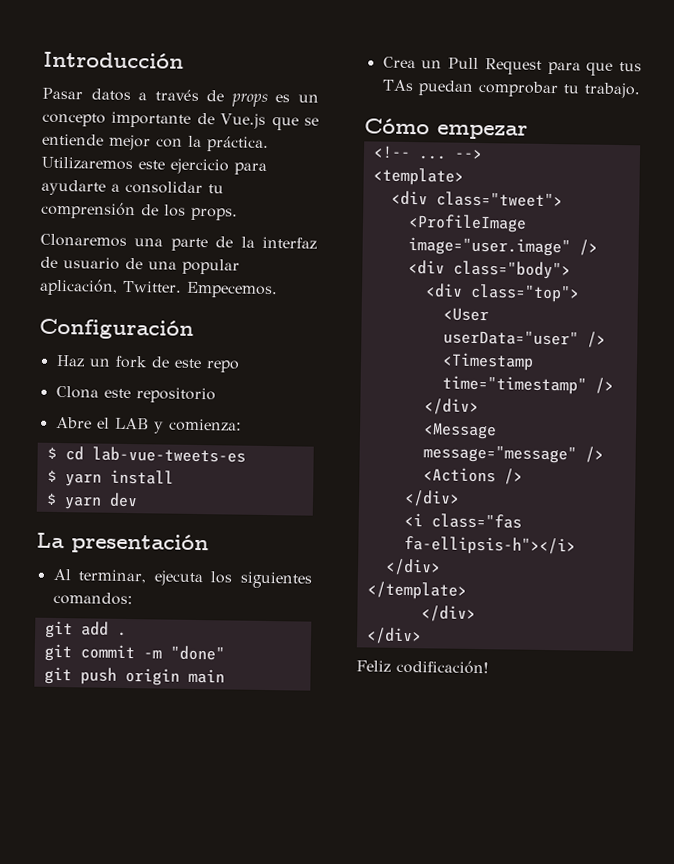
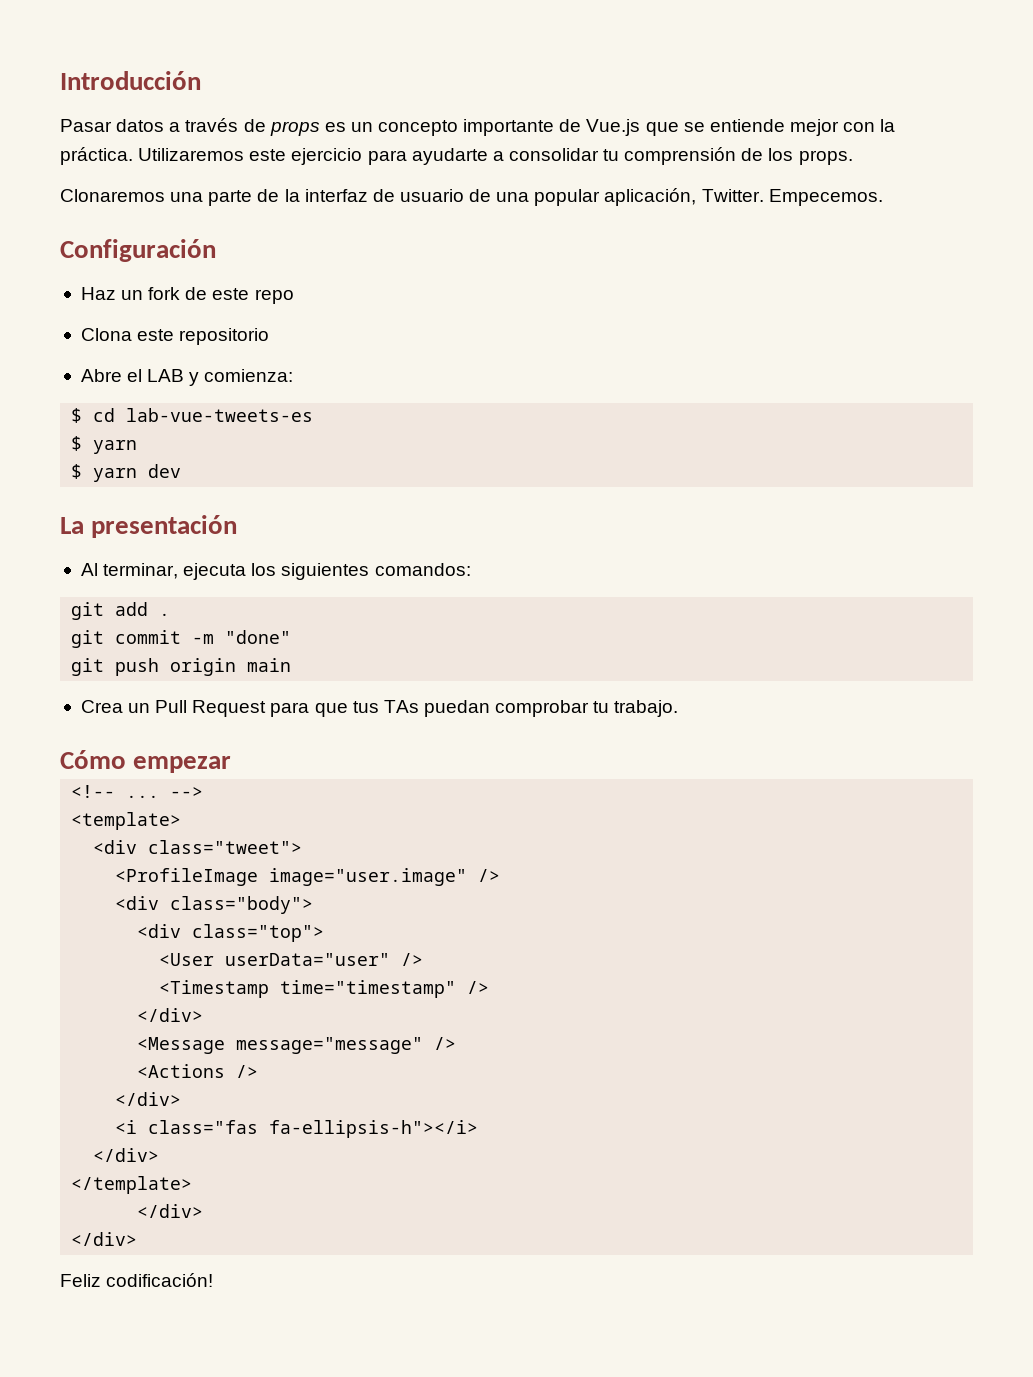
  $ cd lab-vue-tweets-es
- $ yarn install
+ $ yarn

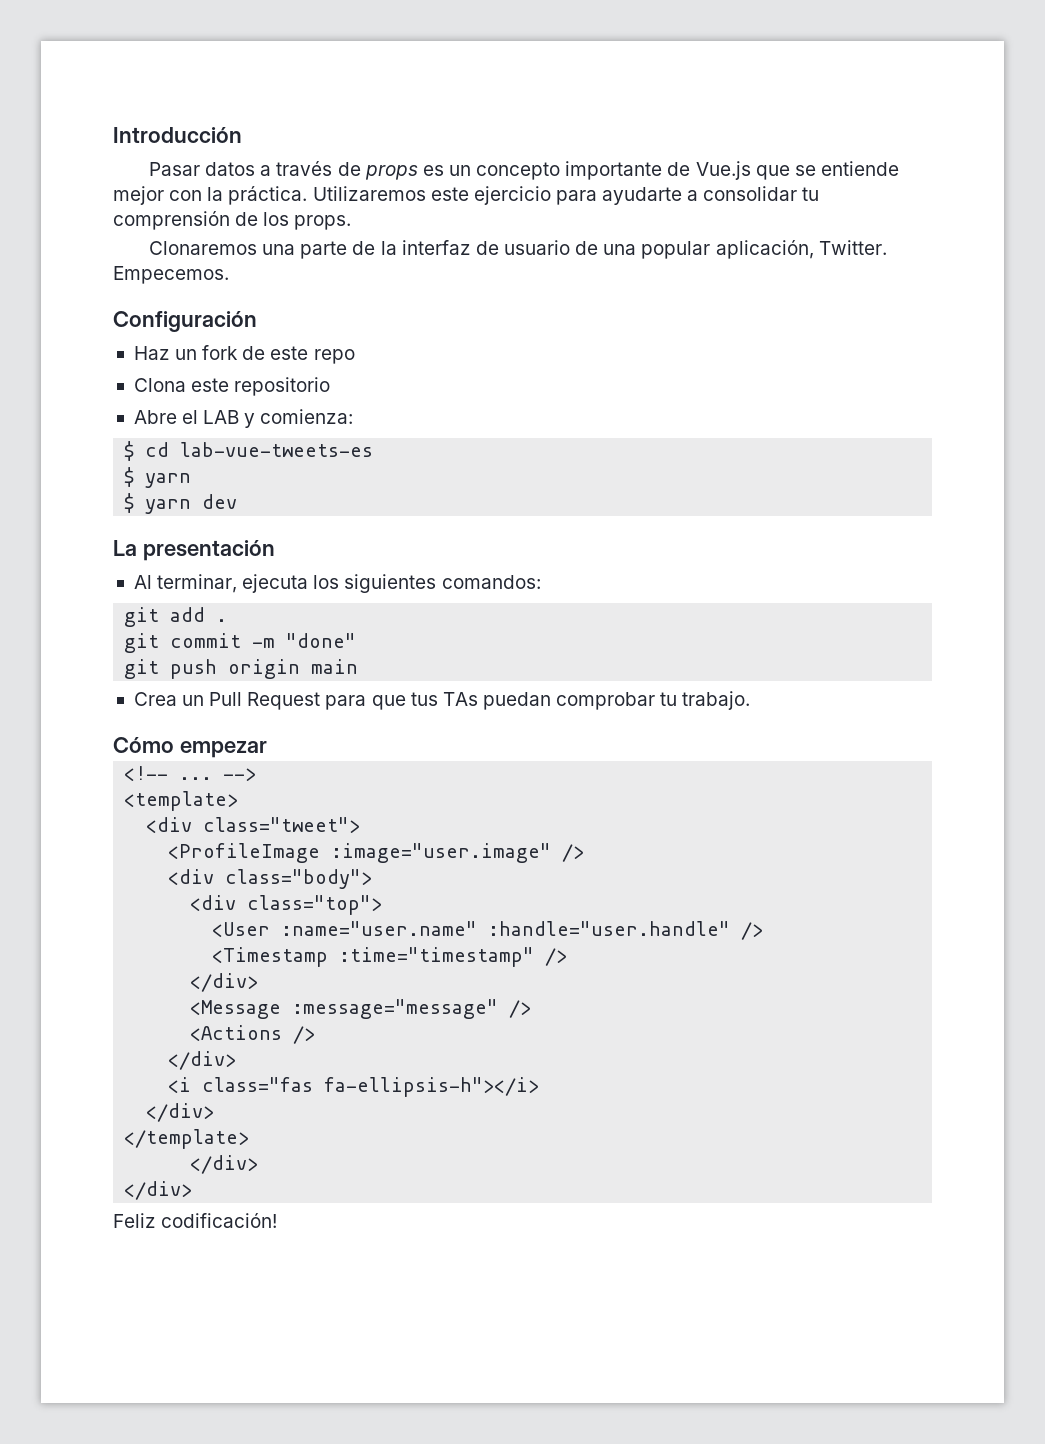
- <ProfileImage image="user.image" />
+ <ProfileImage :image="user.image" />
- <User userData="user" />
+ <User :name="user.name" :handle="user.handle" />
- <Timestamp time="timestamp" />
+ <Timestamp :time="timestamp" />
- <Message message="message" />
+ <Message :message="message" />

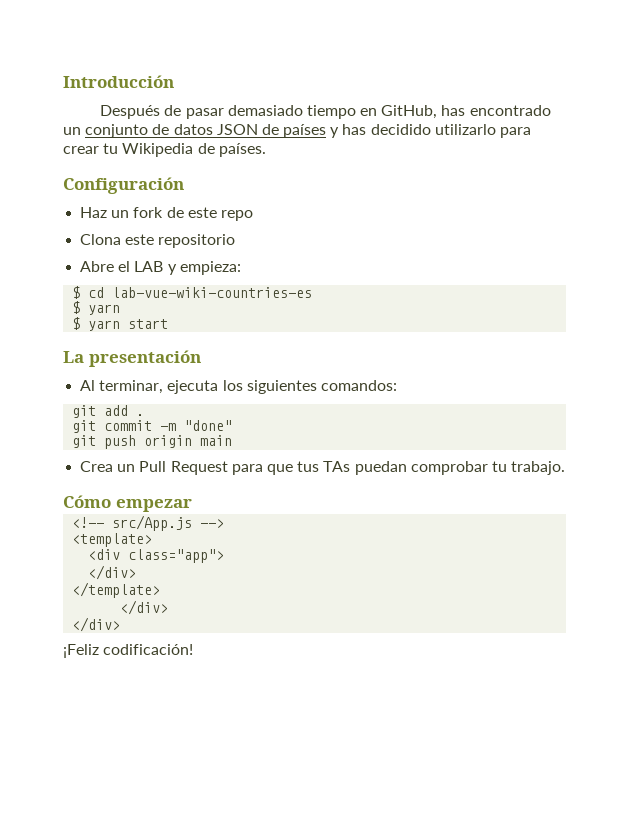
- Pasar datos a través de props es un concepto importante de Vue.js que se entiende mejor con la práctica. Utilizaremos este ejercicio para ayudarte a consolidar tu comprensión de los props.
- Clonaremos una parte de la interfaz de usuario de una popular aplicación, Twitter. Empecemos.
+ Después de pasar demasiado tiempo en GitHub, has encontrado un conjunto de datos JSON de países y has decidido utilizarlo para crear tu Wikipedia de países.
- Abre el LAB y comienza:
+ Abre el LAB y empieza:
- $ cd lab-vue-tweets-es
+ $ cd lab-vue-wiki-countries-es
- $ yarn dev
+ $ yarn start
- <!-- ... -->
+ <!-- src/App.js -->
- <div class="tweet">
- <ProfileImage :image="user.image" />
- <div class="body">
- <div class="top">
- <User :name="user.name" :handle="user.handle" />
- <Timestamp :time="timestamp" />
- </div>
- <Message :message="message" />
- <Actions />
- </div>
- <i class="fas fa-ellipsis-h"></i>
+ <div class="app">
- Feliz codificación!
+ ¡Feliz codificación!

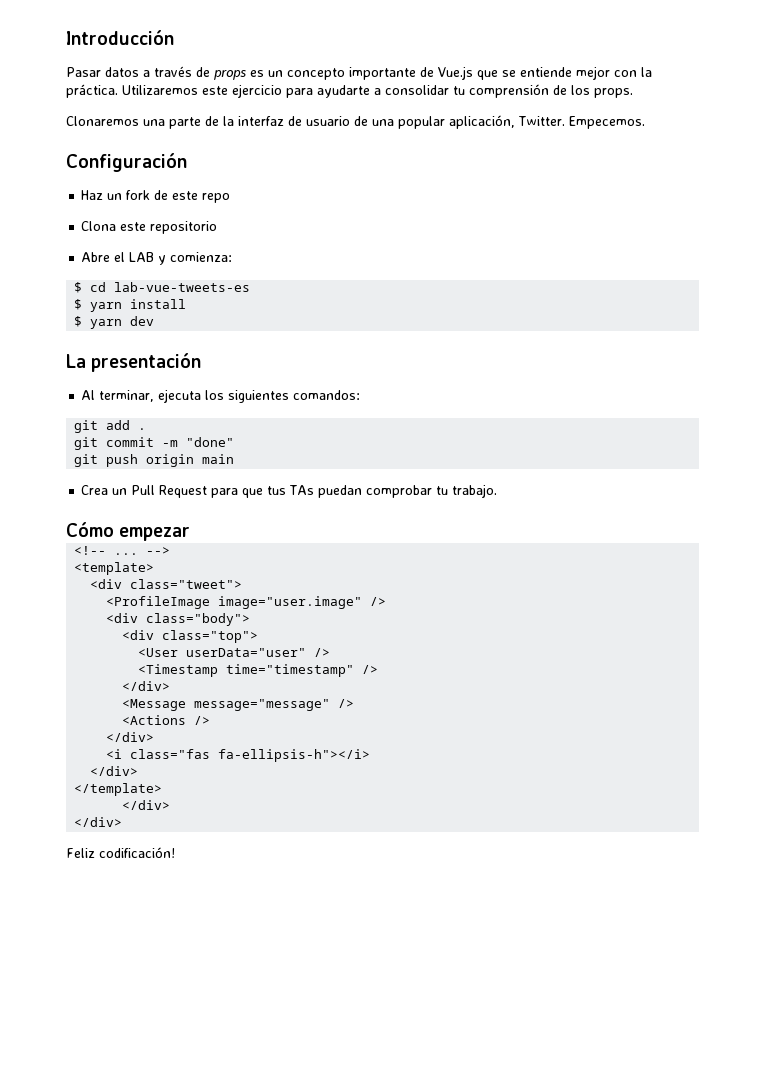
- Después de pasar demasiado tiempo en GitHub, has encontrado un conjunto de datos JSON de países y has decidido utilizarlo para crear tu Wikipedia de países.
+ Pasar datos a través de props es un concepto importante de Vue.js que se entiende mejor con la práctica. Utilizaremos este ejercicio para ayudarte a consolidar tu comprensión de los props.
+ Clonaremos una parte de la interfaz de usuario de una popular aplicación, Twitter. Empecemos.
- Abre el LAB y empieza:
+ Abre el LAB y comienza:
- $ cd lab-vue-wiki-countries-es
- $ yarn
- $ yarn start
+ $ cd lab-vue-tweets-es
+ $ yarn install
+ $ yarn dev
- <!-- src/App.js -->
+ <!-- ... -->
- <div class="app">
+ <div class="tweet">
+ <ProfileImage image="user.image" />
+ <div class="body">
+ <div class="top">
+ <User userData="user" />
+ <Timestamp time="timestamp" />
+ </div>
+ <Message message="message" />
+ <Actions />
+ </div>
+ <i class="fas fa-ellipsis-h"></i>
- ¡Feliz codificación!
+ Feliz codificación!

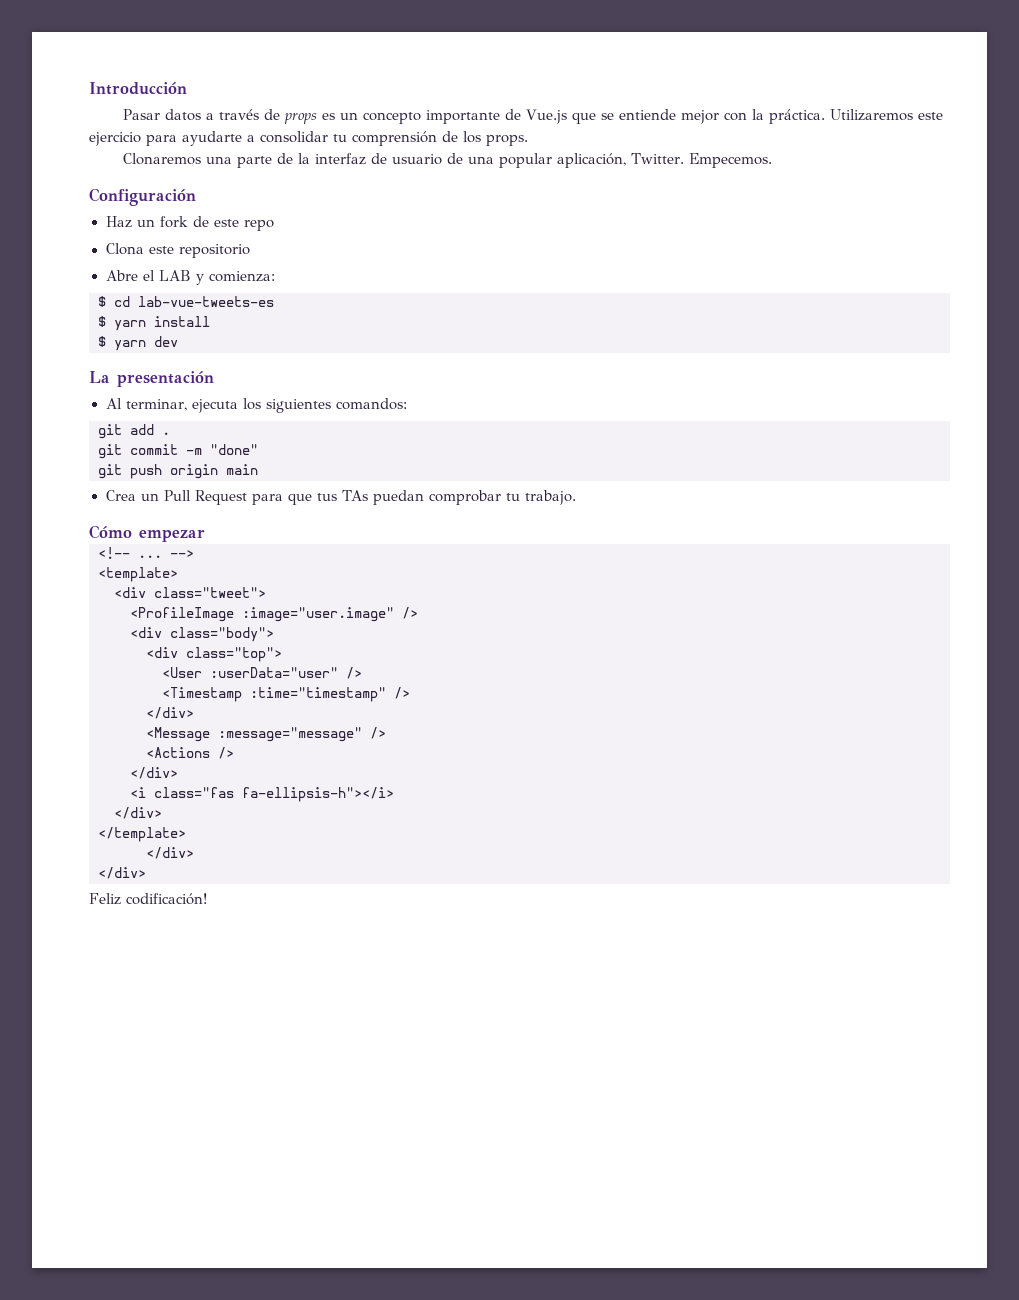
- <ProfileImage image="user.image" />
+ <ProfileImage :image="user.image" />
- <User userData="user" />
+ <User :userData="user" />
- <Timestamp time="timestamp" />
+ <Timestamp :time="timestamp" />
- <Message message="message" />
+ <Message :message="message" />

